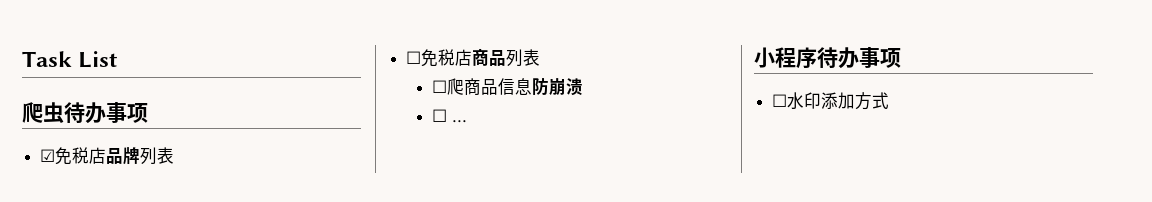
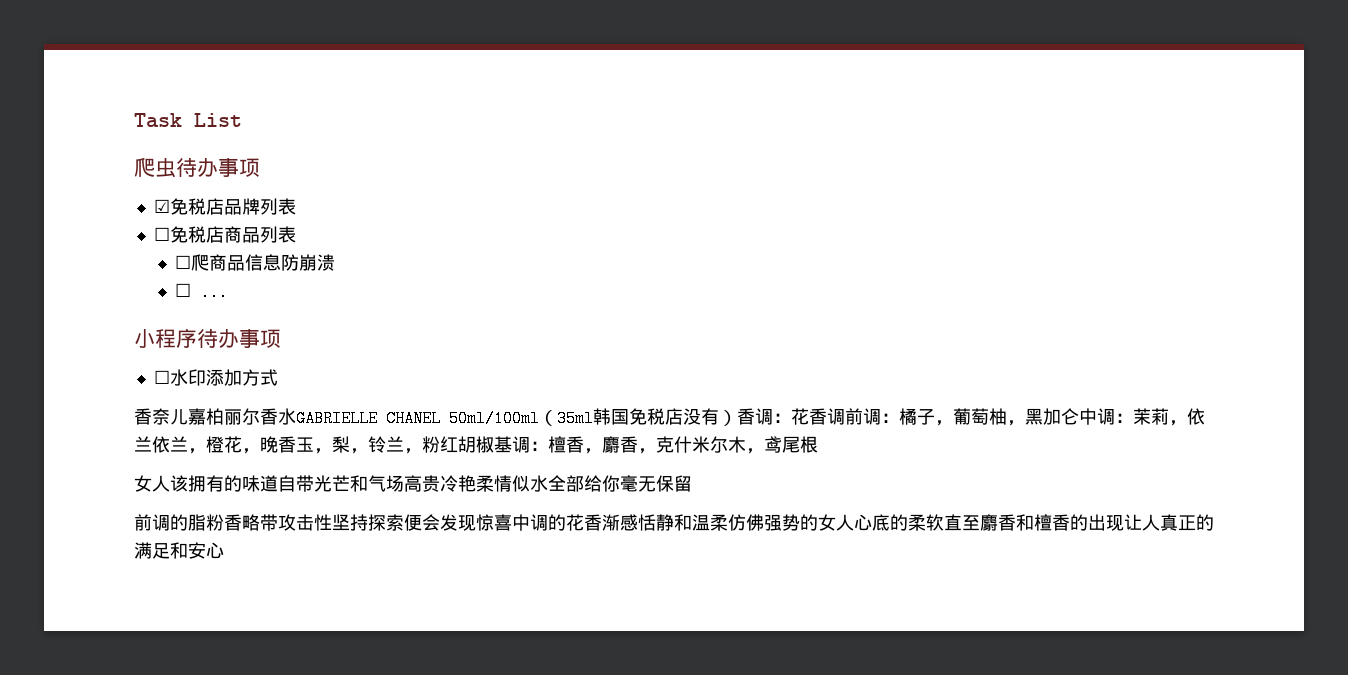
+ 香奈儿嘉柏丽尔香水GABRIELLE CHANEL 50ml/100ml（35ml韩国免税店没有）香调：花香调前调：橘子，葡萄柚，黑加仑中调：茉莉，依兰依兰，橙花，晚香玉，梨，铃兰，粉红胡椒基调：檀香，麝香，克什米尔木，鸢尾根
+ 女人该拥有的味道自带光芒和气场高贵冷艳柔情似水全部给你毫无保留
+ 前调的脂粉香略带攻击性坚持探索便会发现惊喜中调的花香渐感恬静和温柔仿佛强势的女人心底的柔软直至麝香和檀香的出现让人真正的满足和安心

